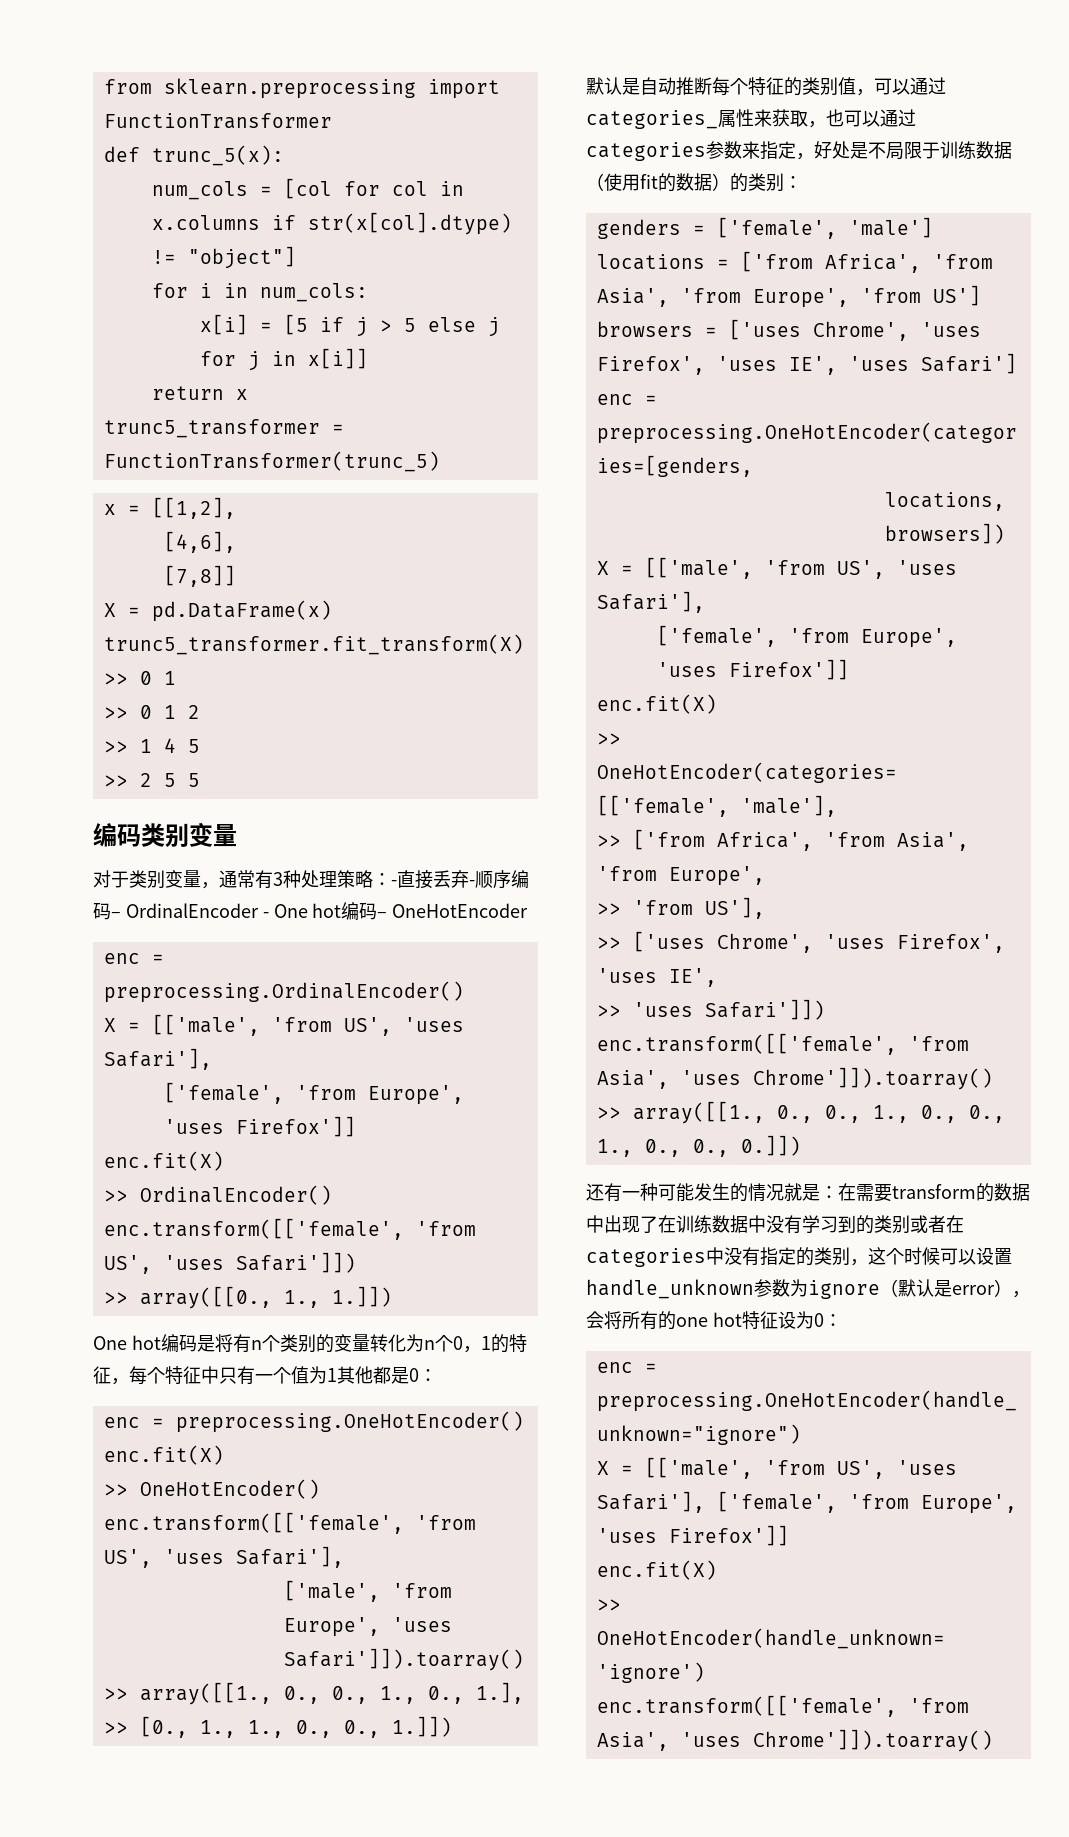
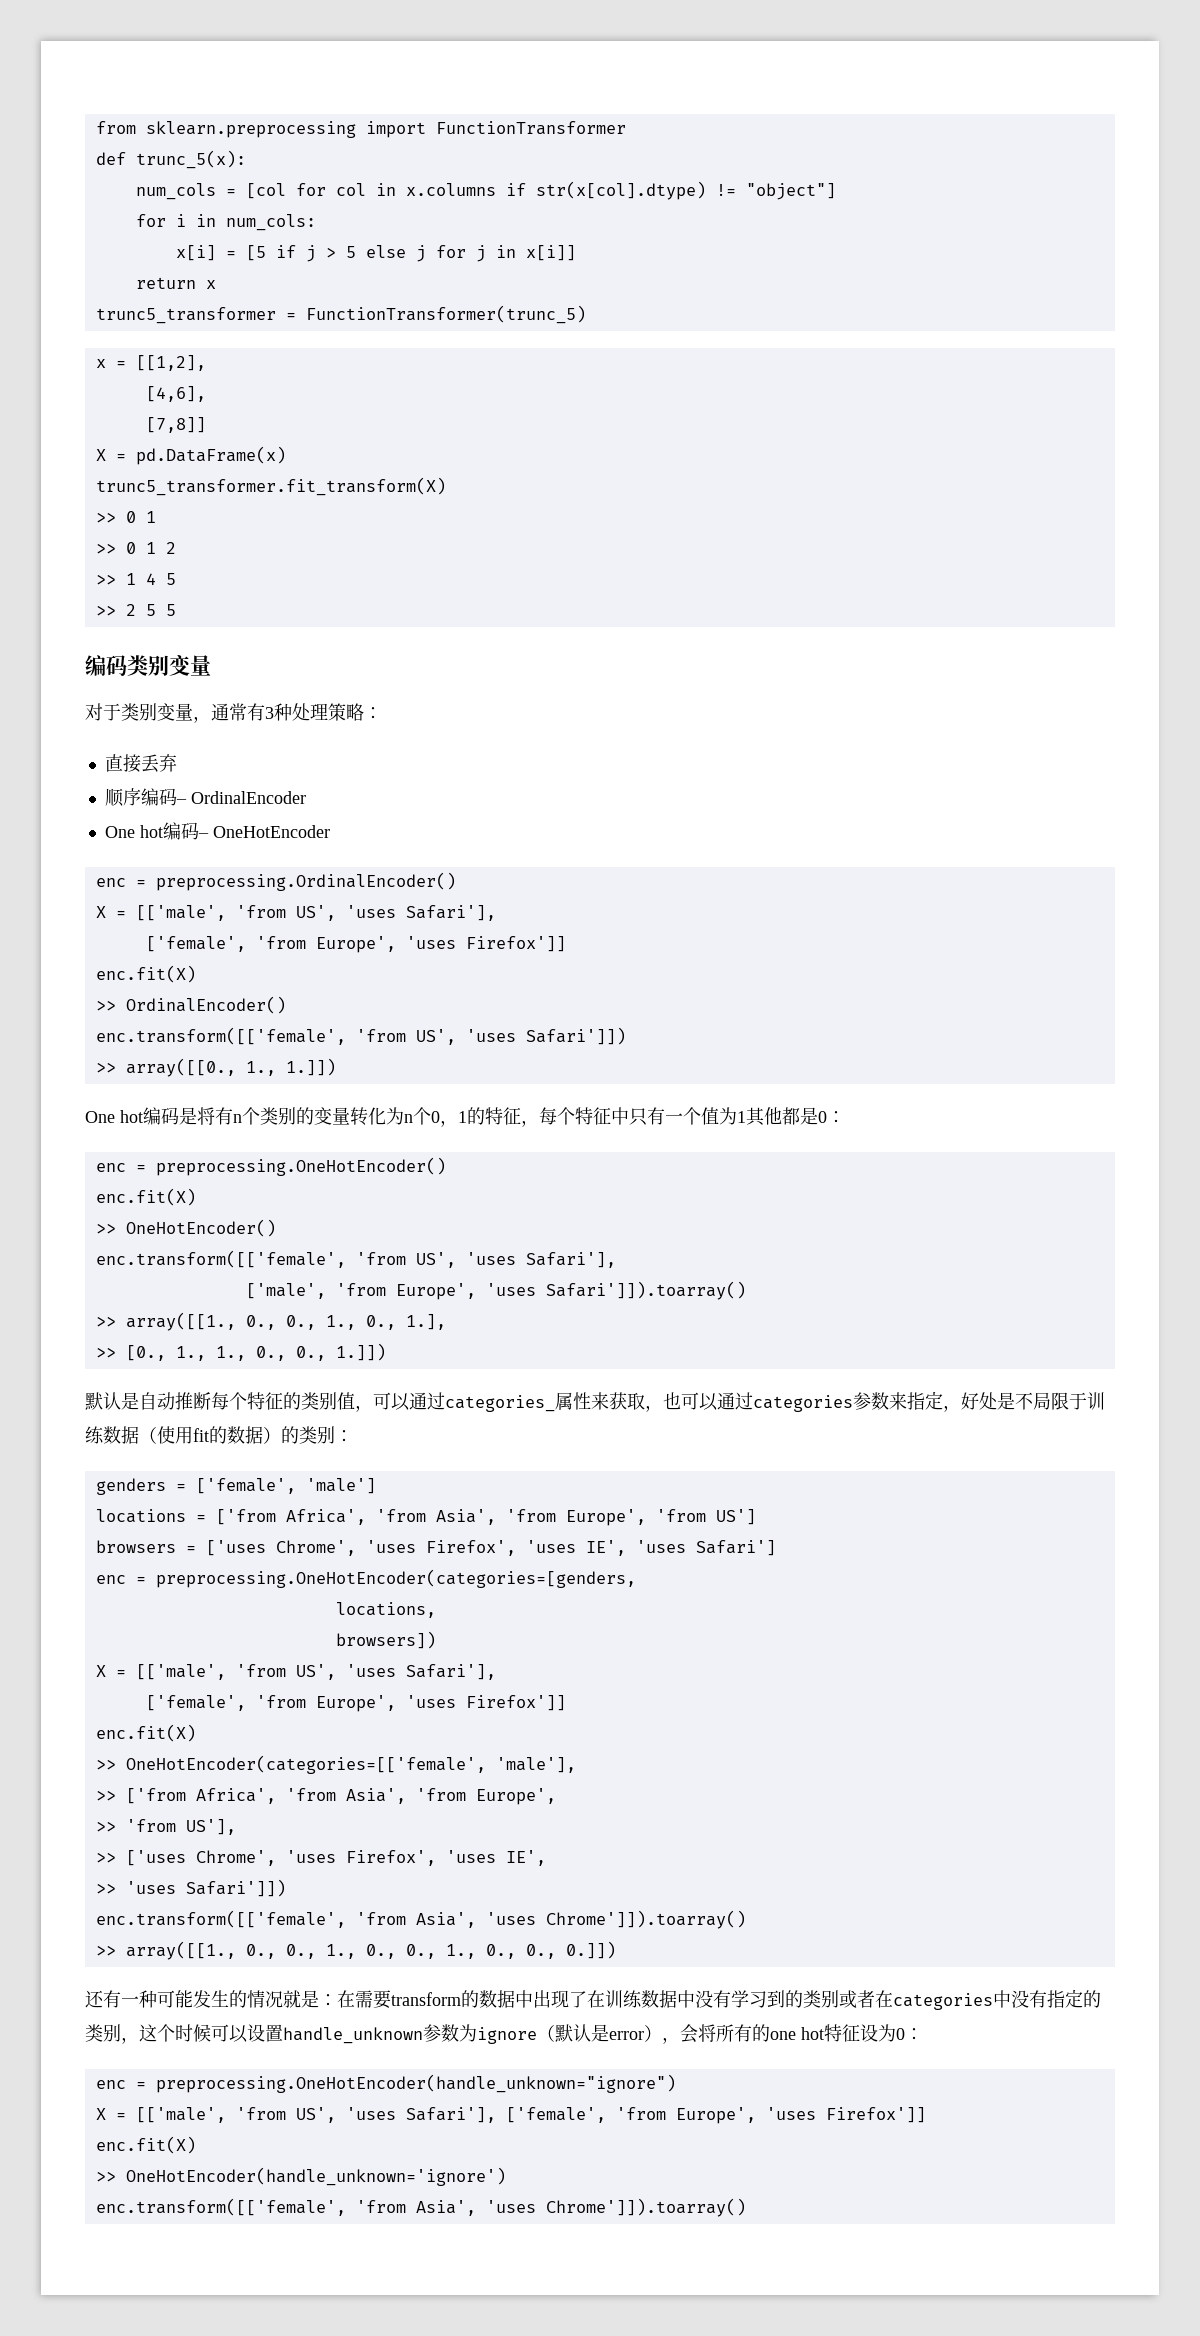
- 对于类别变量，通常有3种处理策略：-直接丢弃-顺序编码– OrdinalEncoder - One hot编码– OneHotEncoder
+ 对于类别变量，通常有3种处理策略：
+ 直接丢弃
+ 顺序编码– OrdinalEncoder
+ One hot编码– OneHotEncoder

